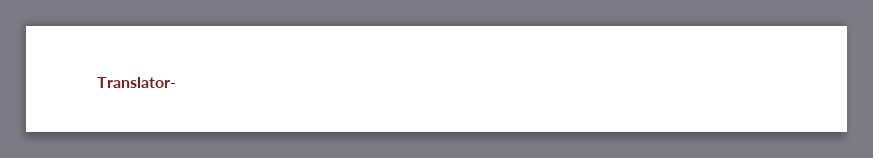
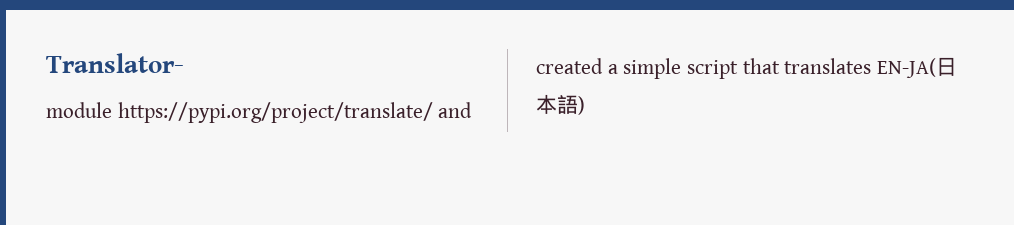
+ module https://pypi.org/project/translate/ and created a simple script that translates EN-JA(日本語)

